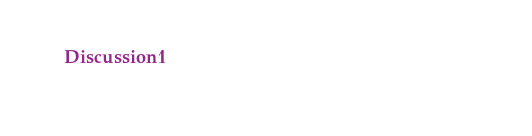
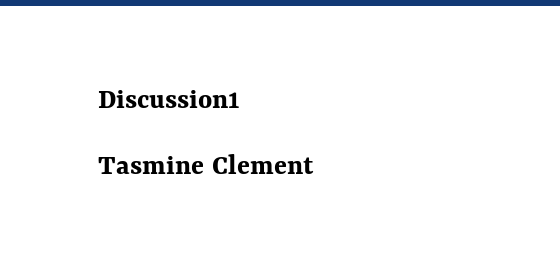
+ Tasmine Clement

